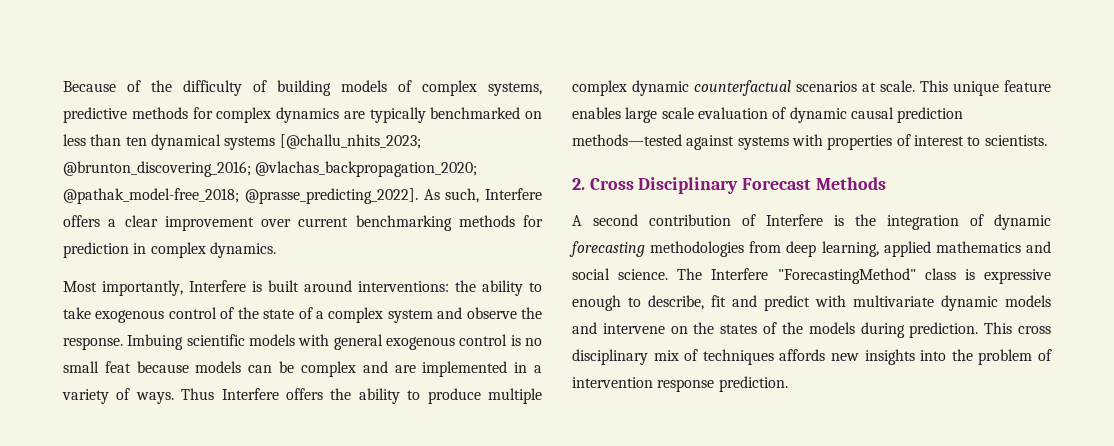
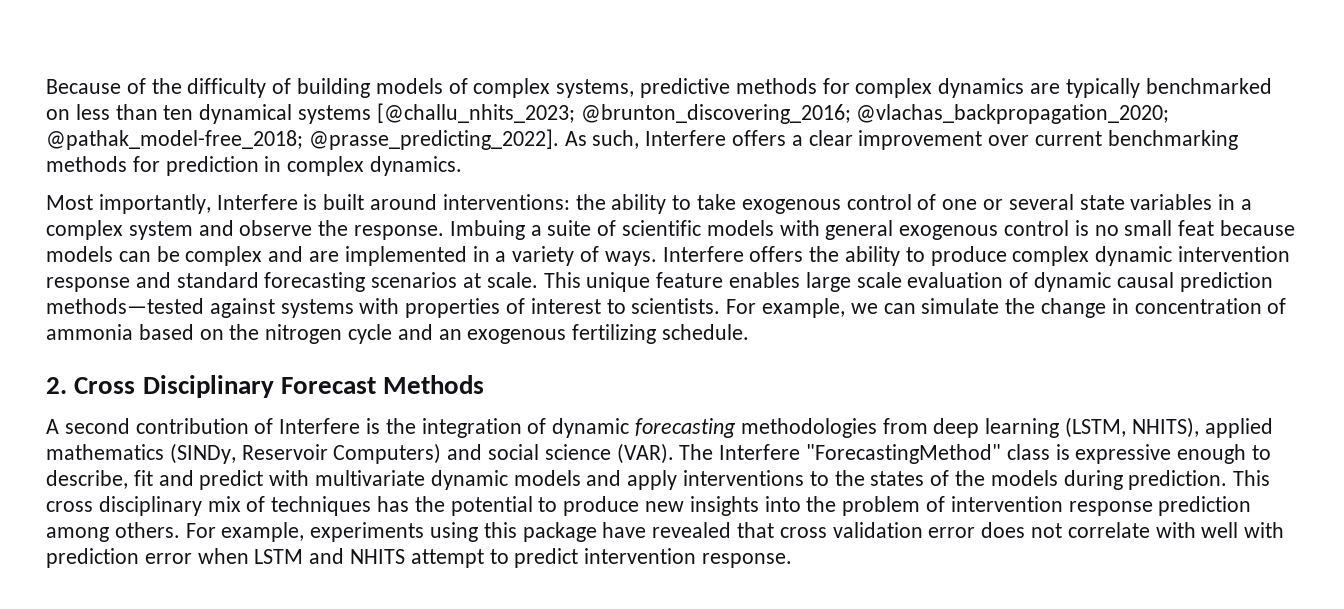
- Most importantly, Interfere is built around interventions: the ability to take exogenous control of the state of a complex system and observe the response.
+ Most importantly, Interfere is built around interventions: the ability to take exogenous control of one or several state variables in a complex system and observe the response.
- Imbuing scientific models with general exogenous control is no small feat because models can be complex and are implemented in a variety of ways.
+ Imbuing a suite of scientific models with general exogenous control is no small feat because models can be complex and are implemented in a variety of ways.
- Thus Interfere offers the ability to produce multiple complex dynamic counterfactual scenarios at scale.
+ Interfere offers the ability to produce complex dynamic intervention response and standard forecasting scenarios at scale.
+ For example, we can simulate the change in concentration of ammonia based on the nitrogen cycle and an exogenous fertilizing schedule.
- A second contribution of Interfere is the integration of dynamic forecasting methodologies from deep learning, applied mathematics and social science.
+ A second contribution of Interfere is the integration of dynamic forecasting methodologies from deep learning (LSTM, NHITS), applied mathematics (SINDy, Reservoir Computers) and social science (VAR).
- The Interfere "ForecastingMethod" class is expressive enough to describe, fit and predict with multivariate dynamic models and intervene on the states of the models during prediction.
+ The Interfere "ForecastingMethod" class is expressive enough to describe, fit and predict with multivariate dynamic models and apply interventions to the states of the models during prediction.
- This cross disciplinary mix of techniques affords new insights into the problem of intervention response prediction.
+ This cross disciplinary mix of techniques has the potential to produce new insights into the problem of intervention response prediction among others. For example, experiments using this package have revealed that cross validation error does not correlate with well with prediction error when LSTM and NHITS attempt to predict intervention response.

